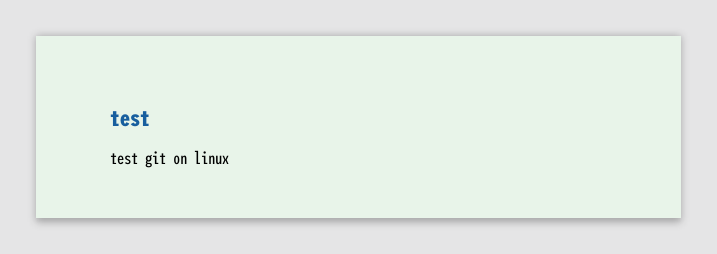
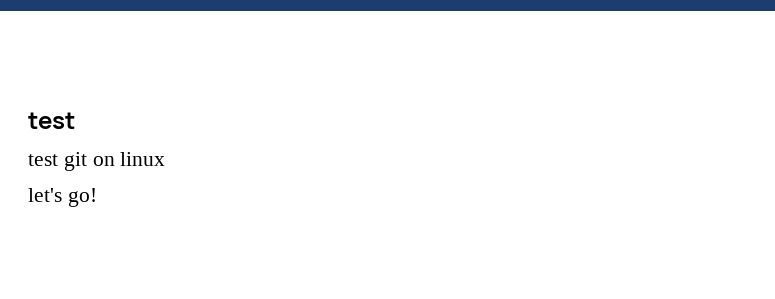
+ let's go!

